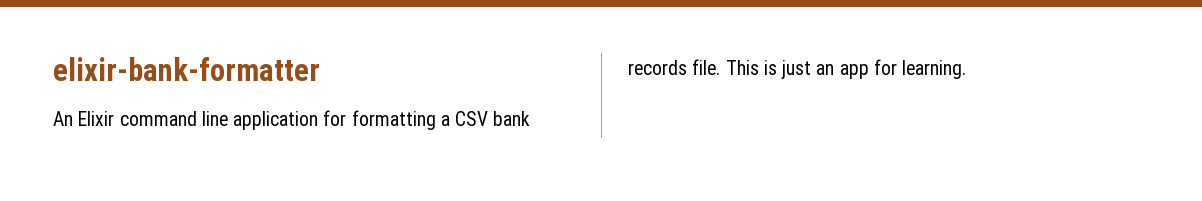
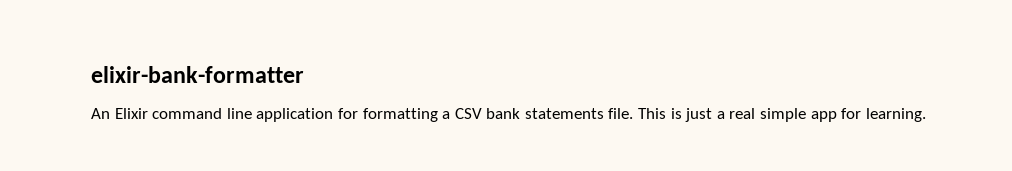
- An Elixir command line application for formatting a CSV bank records file.
+ An Elixir command line application for formatting a CSV bank statements file.
- This is just an app for learning.
+ This is just a real simple app for learning.

